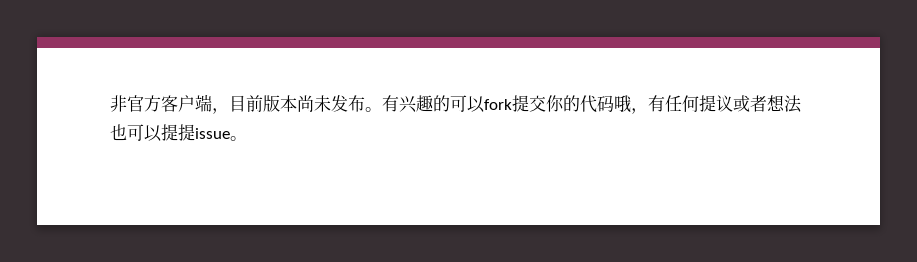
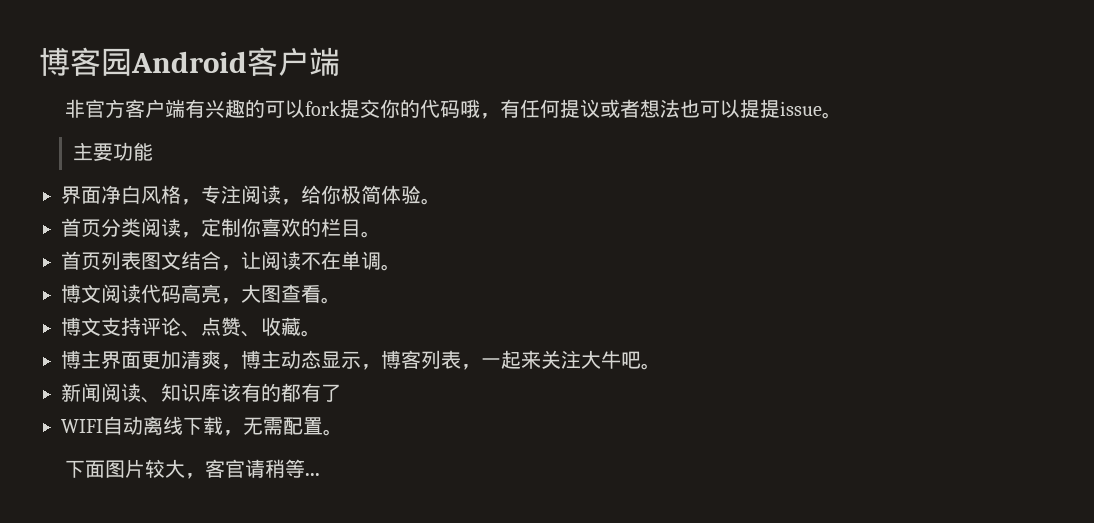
- 非官方客户端，目前版本尚未发布。有兴趣的可以fork提交你的代码哦，有任何提议或者想法也可以提提issue。
+ 博客园Android客户端
+ 非官方客户端有兴趣的可以fork提交你的代码哦，有任何提议或者想法也可以提提issue。
+ 主要功能
+ 界面净白风格，专注阅读，给你极简体验。
+ 首页分类阅读，定制你喜欢的栏目。
+ 首页列表图文结合，让阅读不在单调。
+ 博文阅读代码高亮，大图查看。
+ 博文支持评论、点赞、收藏。
+ 博主界面更加清爽，博主动态显示，博客列表，一起来关注大牛吧。
+ 新闻阅读、知识库该有的都有了
+ WIFI自动离线下载，无需配置。
+ 下面图片较大，客官请稍等...

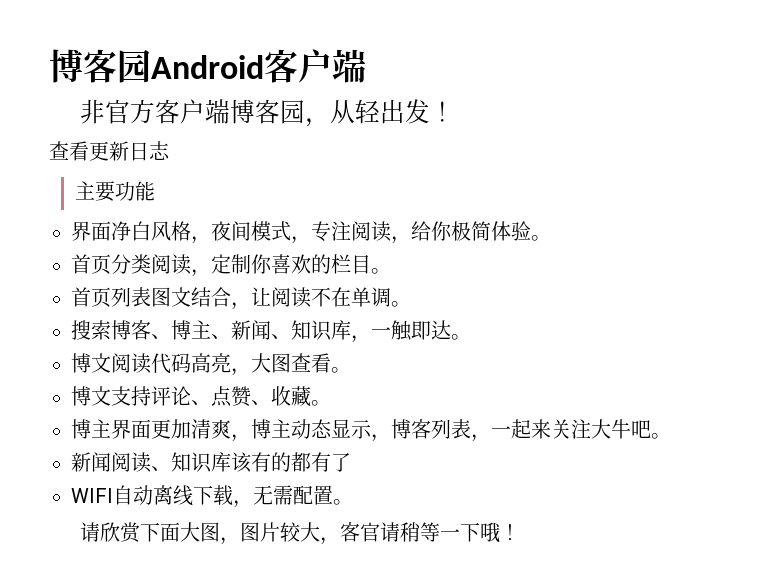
- 非官方客户端有兴趣的可以fork提交你的代码哦，有任何提议或者想法也可以提提issue。
+ 非官方客户端博客园，从轻出发！
+ 查看更新日志
- 界面净白风格，专注阅读，给你极简体验。
+ 界面净白风格，夜间模式，专注阅读，给你极简体验。
+ 搜索博客、博主、新闻、知识库，一触即达。
- 下面图片较大，客官请稍等...
+ 请欣赏下面大图，图片较大，客官请稍等一下哦！

